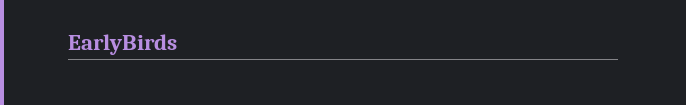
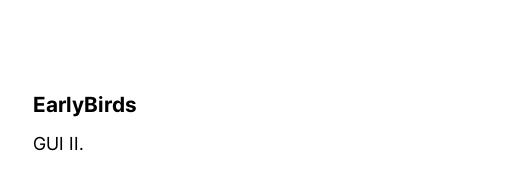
+ GUI II.

